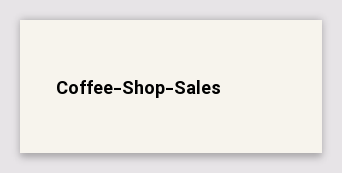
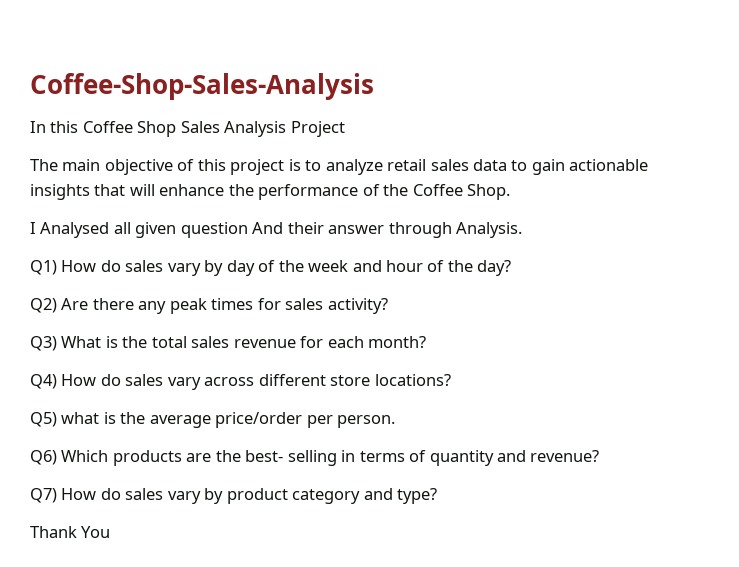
- Coffee-Shop-Sales
+ Coffee-Shop-Sales-Analysis
+ In this Coffee Shop Sales Analysis Project
+ The main objective of this project is to analyze retail sales data to gain actionable insights that will enhance the performance of the Coffee Shop.
+ I Analysed all given question And their answer through Analysis.
+ Q1) How do sales vary by day of the week and hour of the day?
+ Q2) Are there any peak times for sales activity?
+ Q3) What is the total sales revenue for each month?
+ Q4) How do sales vary across different store locations?
+ Q5) what is the average price/order per person.
+ Q6) Which products are the best- selling in terms of quantity and revenue?
+ Q7) How do sales vary by product category and type?
+ Thank You

